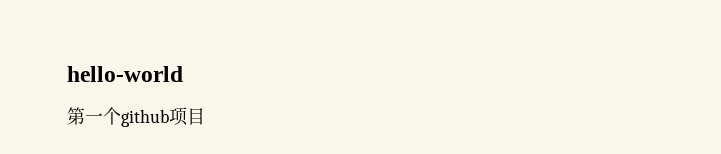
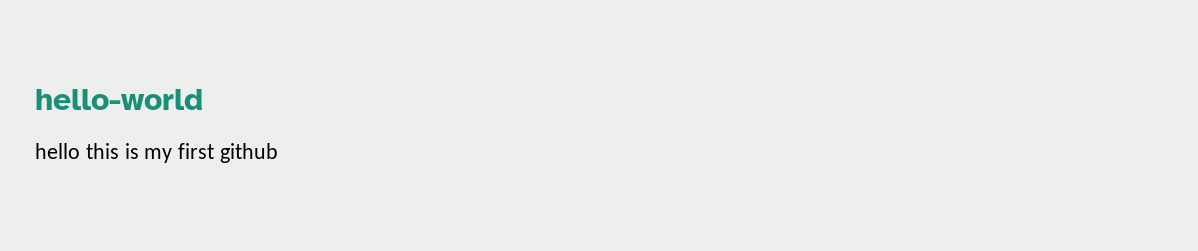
- 第一个github项目
+ hello this is my first github

